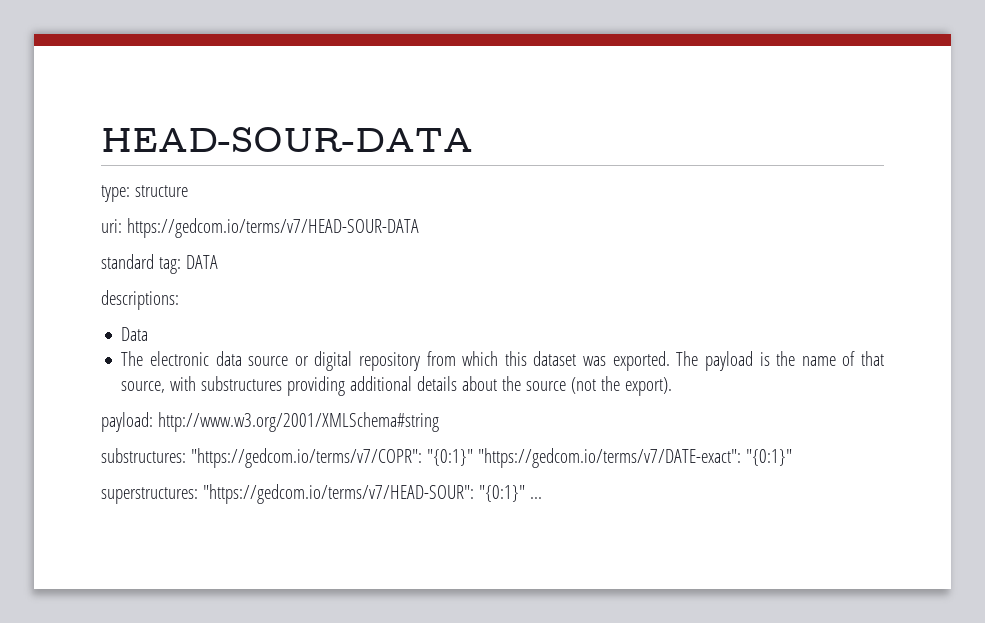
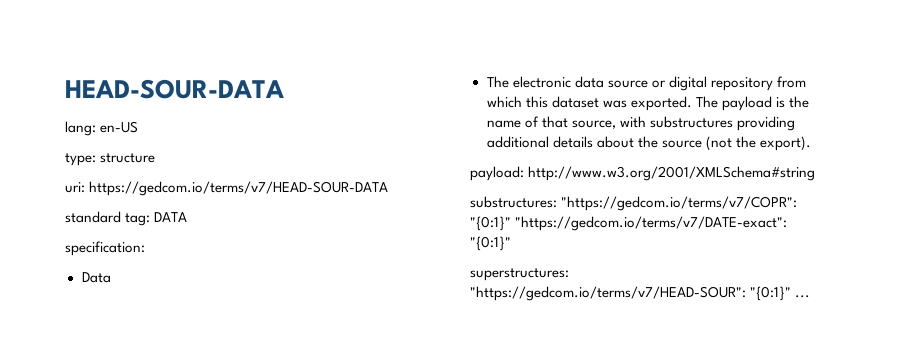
+ lang: en-US
- descriptions:
+ specification:

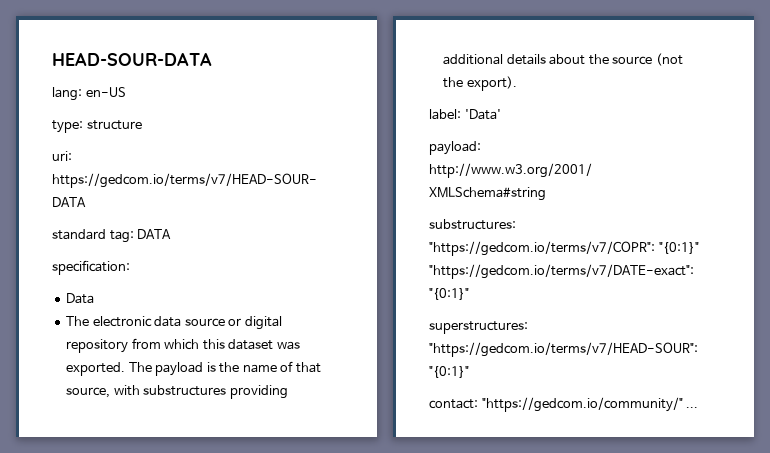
+ label: 'Data'
- superstructures: "https://gedcom.io/terms/v7/HEAD-SOUR": "{0:1}" ...
+ superstructures: "https://gedcom.io/terms/v7/HEAD-SOUR": "{0:1}"
+ contact: "https://gedcom.io/community/" ...

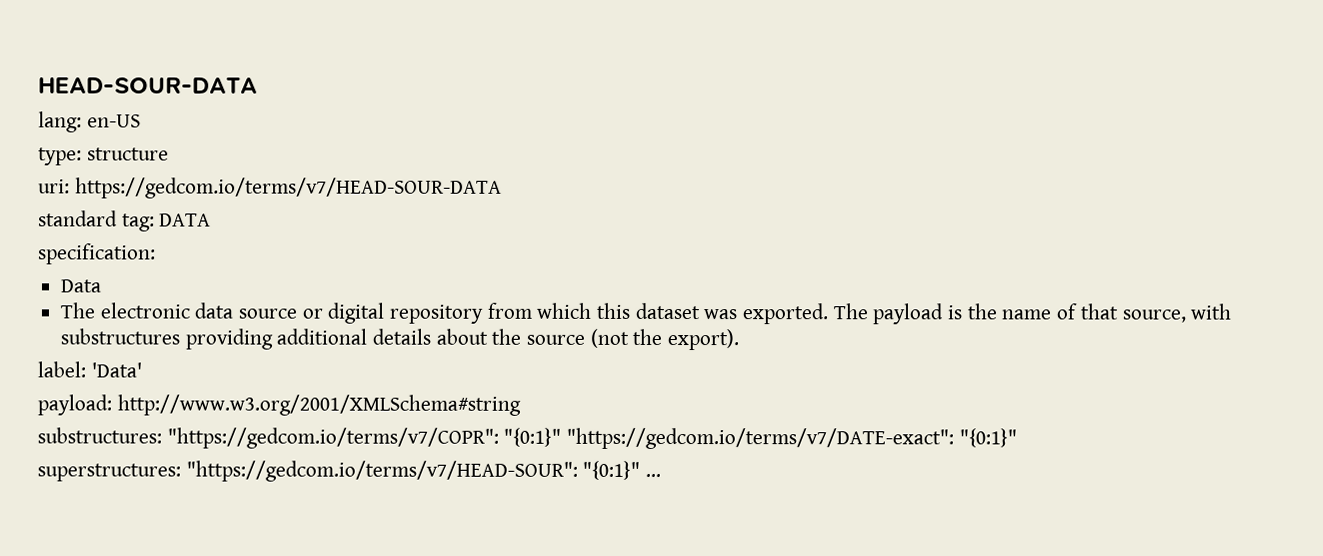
- superstructures: "https://gedcom.io/terms/v7/HEAD-SOUR": "{0:1}"
- contact: "https://gedcom.io/community/" ...
+ superstructures: "https://gedcom.io/terms/v7/HEAD-SOUR": "{0:1}" ...

